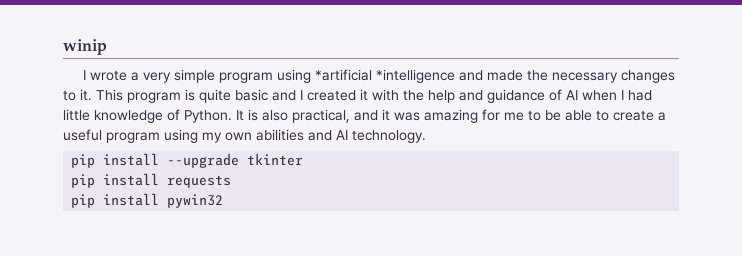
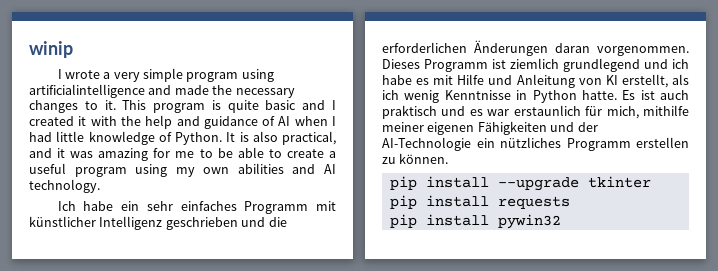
- I wrote a very simple program using *artificial *intelligence and made the necessary changes to it.
+ I wrote a very simple program using artificialintelligence and made the necessary changes to it.
+ Ich habe ein sehr einfaches Programm mit künstlicher Intelligenz geschrieben und die erforderlichen Änderungen daran vorgenommen. Dieses Programm ist ziemlich grundlegend und ich habe es mit Hilfe und Anleitung von KI erstellt, als ich wenig Kenntnisse in Python hatte. Es ist auch praktisch und es war erstaunlich für mich, mithilfe meiner eigenen Fähigkeiten und der AI-Technologie ein nützliches Programm erstellen zu können.

